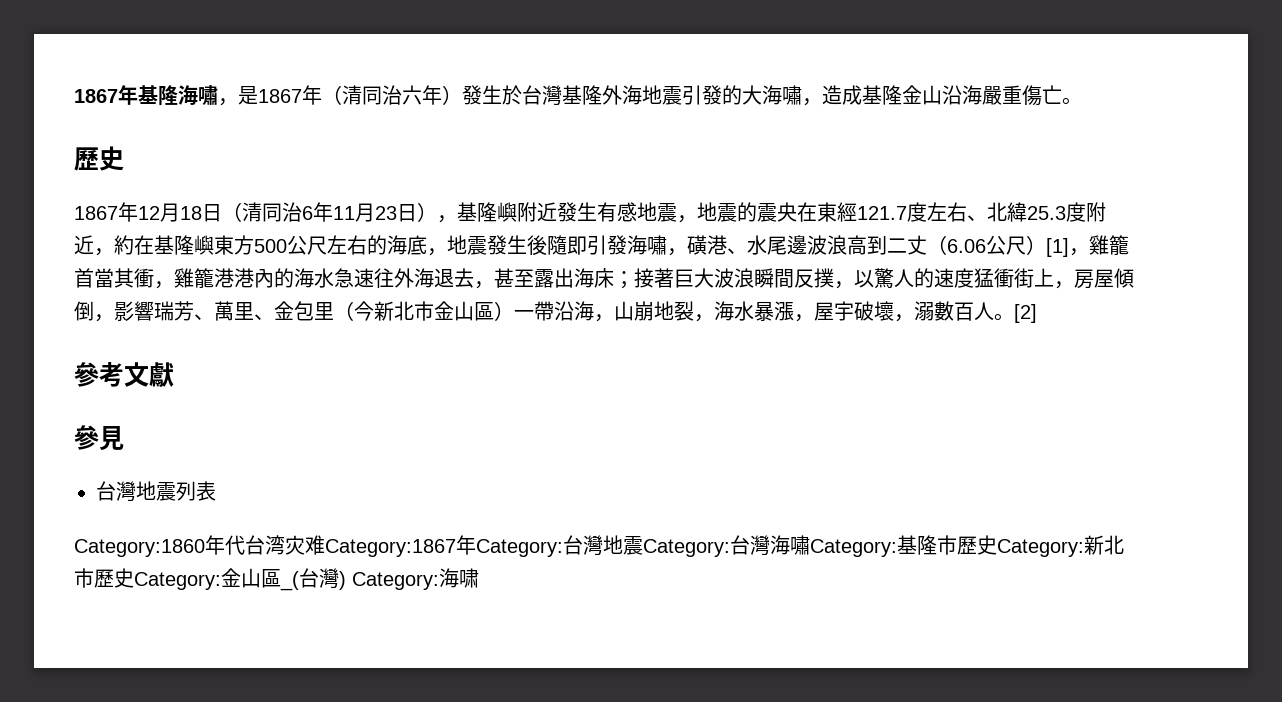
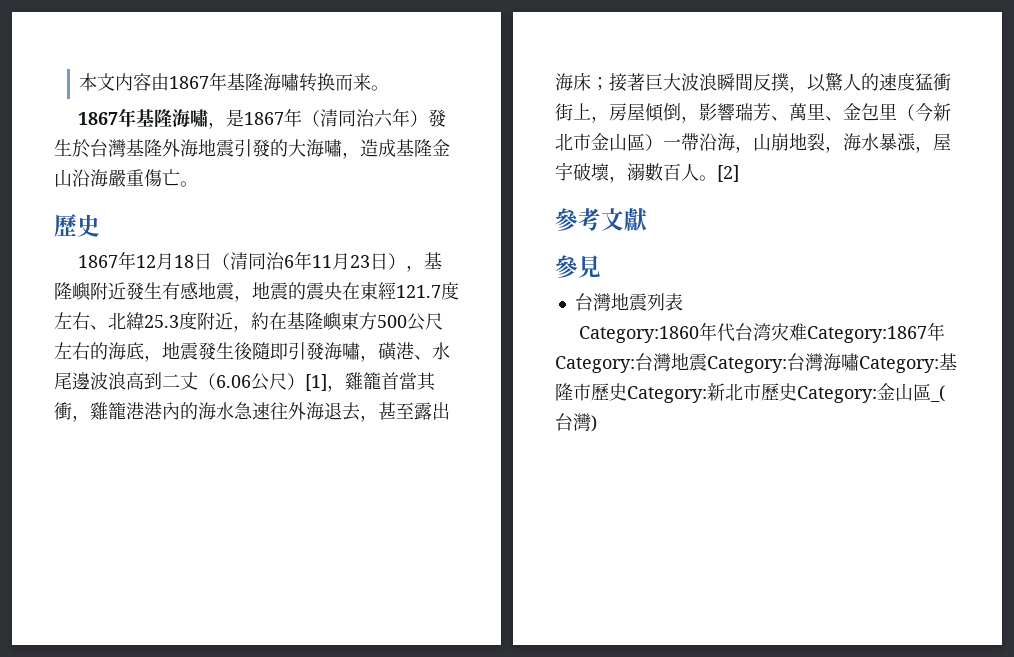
+ 本文内容由1867年基隆海嘯转换而来。
- Category:1860年代台湾灾难Category:1867年Category:台灣地震Category:台灣海嘯Category:基隆市歷史Category:新北市歷史Category:金山區_(台灣) Category:海啸
+ Category:1860年代台湾灾难Category:1867年Category:台灣地震Category:台灣海嘯Category:基隆市歷史Category:新北市歷史Category:金山區_(台灣)

